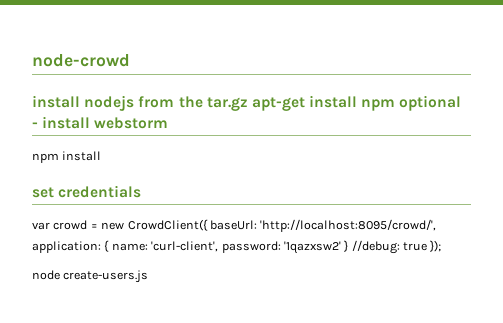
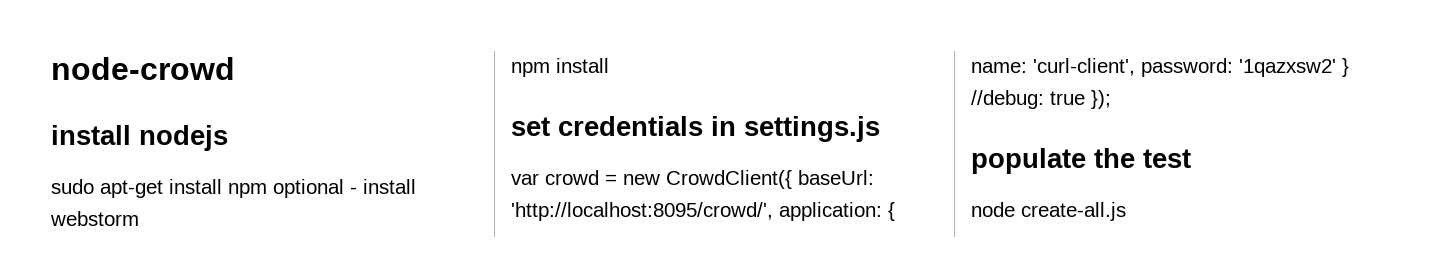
- install nodejs from the tar.gz apt-get install npm optional - install webstorm
+ install nodejs
+ sudo apt-get install npm optional - install webstorm
- set credentials
+ set credentials in settings.js
+ populate the test
- node create-users.js
+ node create-all.js

